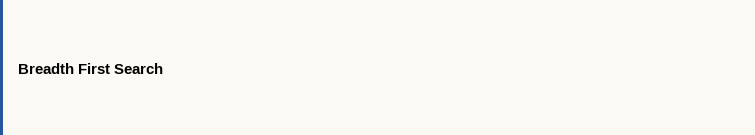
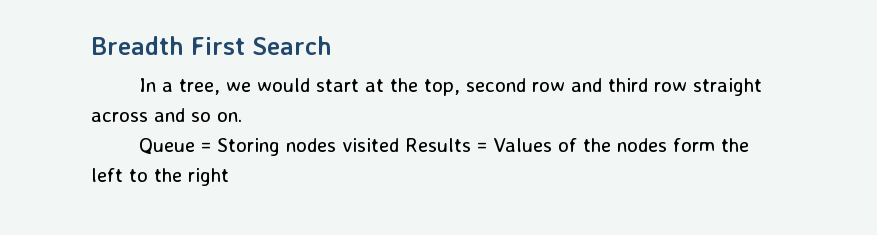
+ In a tree, we would start at the top, second row and third row straight across and so on.
+ Queue = Storing nodes visited Results = Values of the nodes form the left to the right

